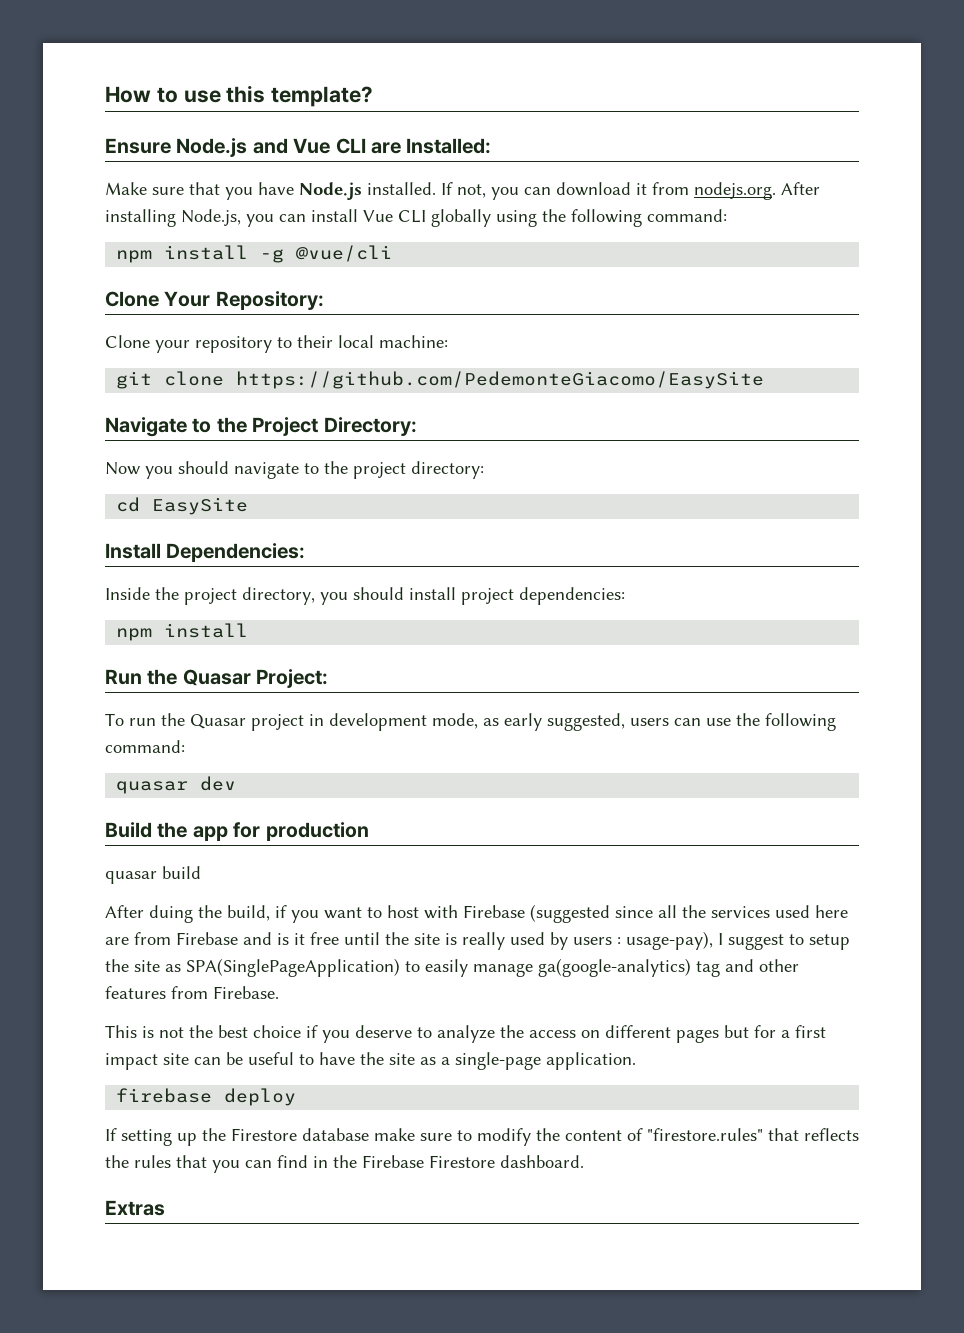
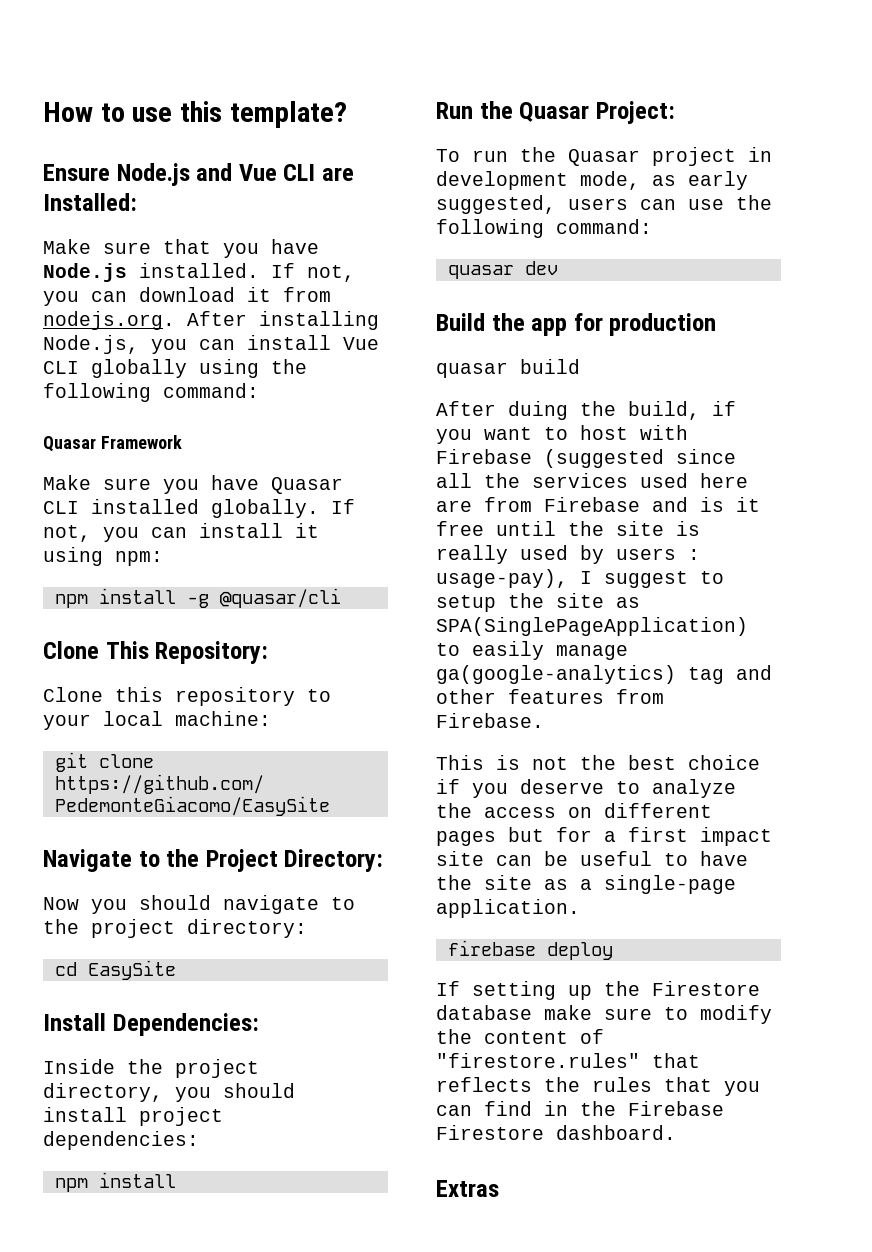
+ Quasar Framework
+ Make sure you have Quasar CLI installed globally. If not, you can install it using npm:
- npm install -g @vue/cli
- Clone Your Repository:
+ npm install -g @quasar/cli
+ Clone This Repository:
- Clone your repository to their local machine:
+ Clone this repository to your local machine:

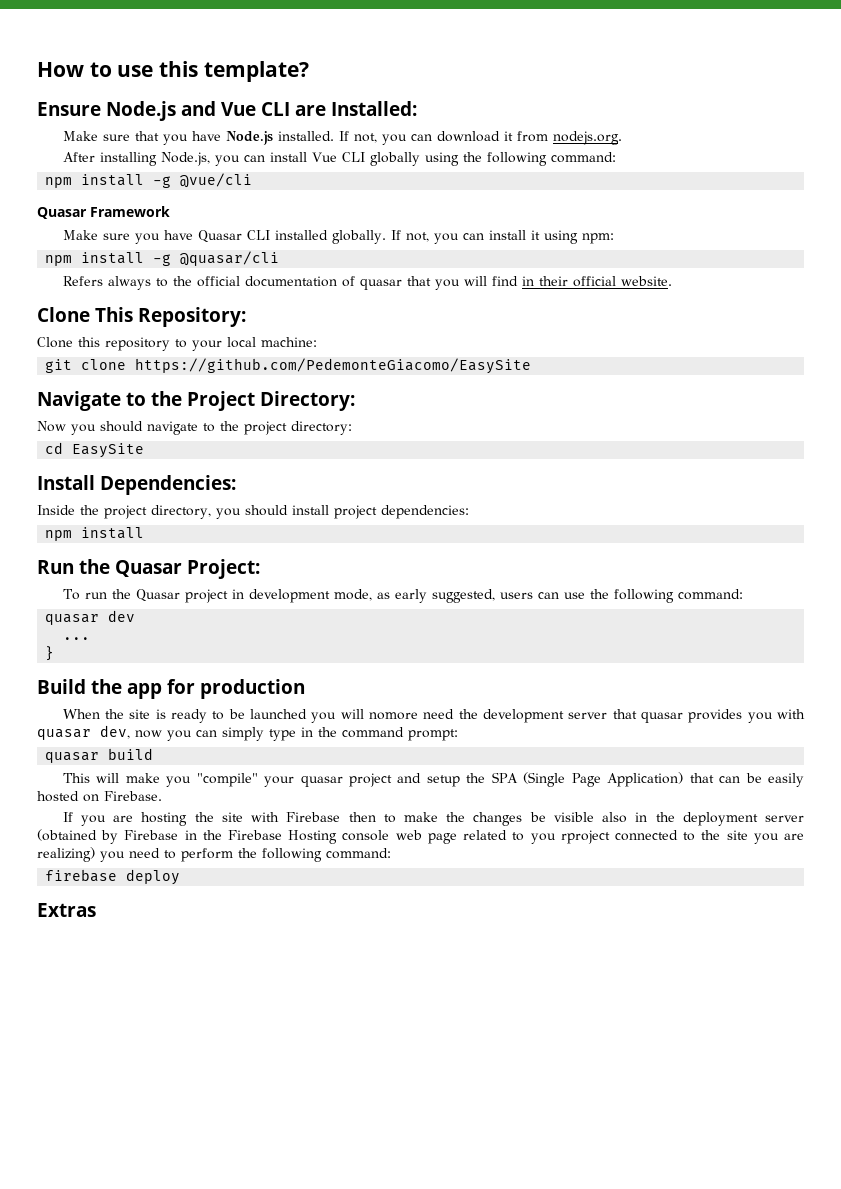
- If not, you can download it from nodejs.org. After installing Node.js, you can install Vue CLI globally using the following command:
+ If not, you can download it from nodejs.org.
+ After installing Node.js, you can install Vue CLI globally using the following command:
+ npm install -g @vue/cli
+ Refers always to the official documentation of quasar that you will find in their official website.
+ ...
+ }
+ When the site is ready to be launched you will nomore need the development server that quasar provides you with quasar dev, now you can simply type in the command prompt:
  quasar build
- After duing the build, if you want to host with Firebase (suggested since all the services used here are from Firebase and is it free until the site is really used by users : usage-pay), I suggest to setup the site as SPA(SinglePageApplication) to easily manage ga(google-analytics) tag and other features from Firebase.
- This is not the best choice if you deserve to analyze the access on different pages but for a first impact site can be useful to have the site as a single-page application.
+ This will make you "compile" your quasar project and setup the SPA (Single Page Application) that can be easily hosted on Firebase.
+ If you are hosting the site with Firebase then to make the changes be visible also in the deployment server (obtained by Firebase in the Firebase Hosting console web page related to you rproject connected to the site you are realizing) you need to perform the following command:
  firebase deploy
- If setting up the Firestore database make sure to modify the content of "firestore.rules" that reflects the rules that you can find in the Firebase Firestore dashboard.

